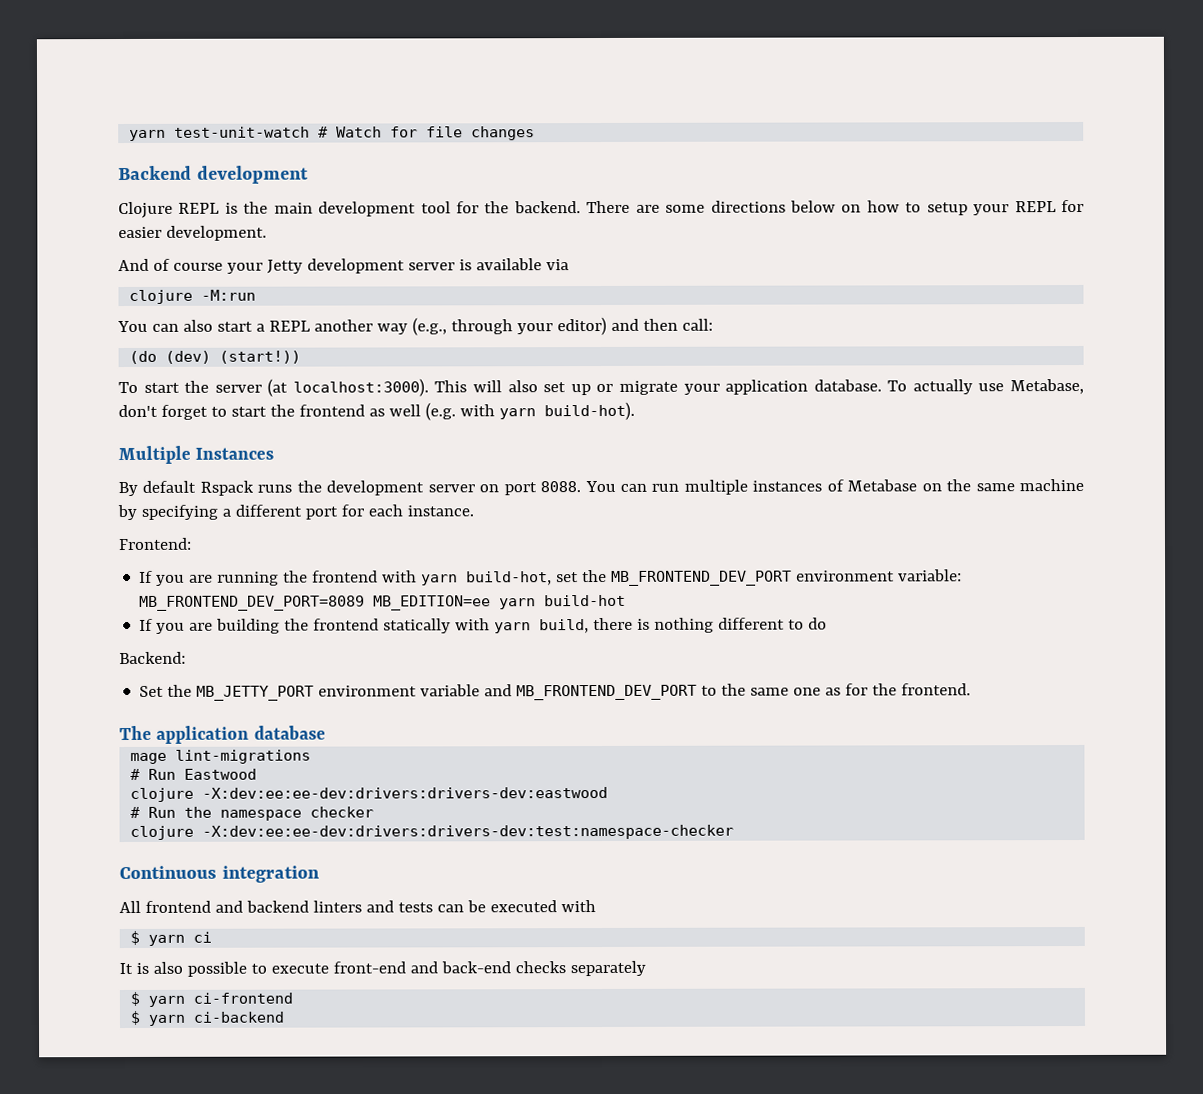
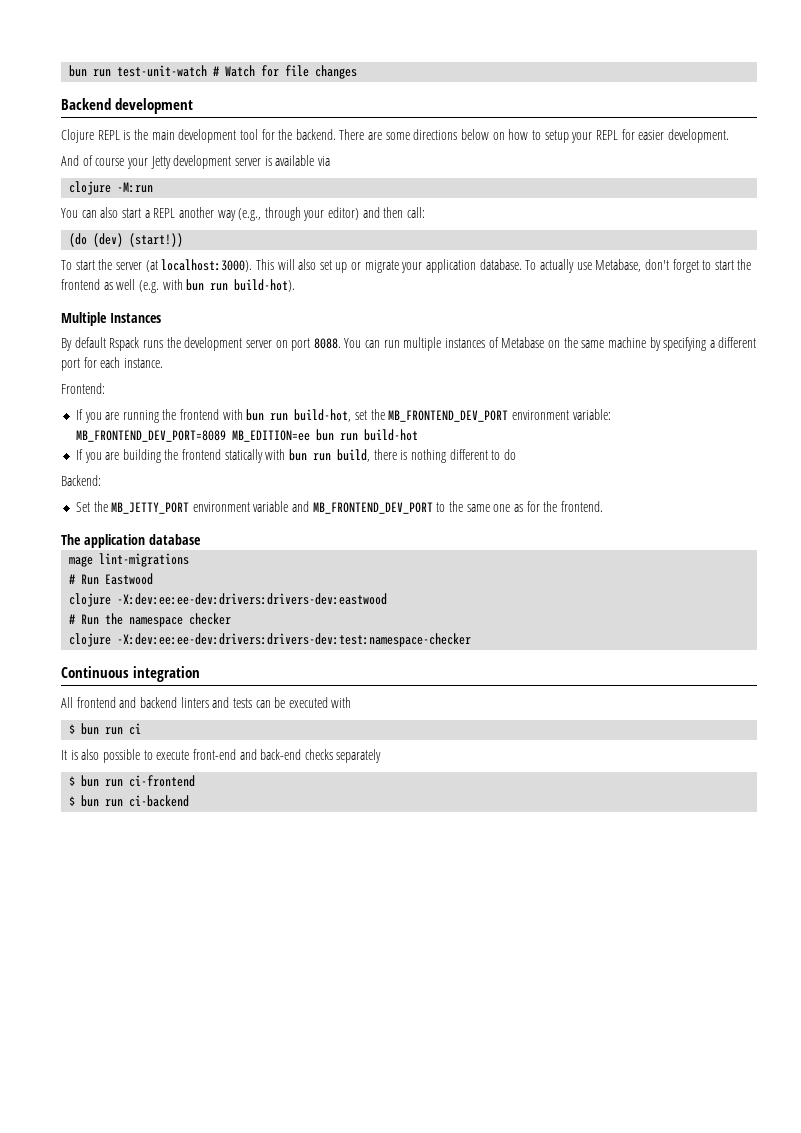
- yarn test-unit-watch # Watch for file changes
+ bun run test-unit-watch # Watch for file changes
- To actually use Metabase, don't forget to start the frontend as well (e.g. with yarn build-hot).
+ To actually use Metabase, don't forget to start the frontend as well (e.g. with bun run build-hot).
- If you are running the frontend with yarn build-hot, set the MB_FRONTEND_DEV_PORT environment variable: MB_FRONTEND_DEV_PORT=8089 MB_EDITION=ee yarn build-hot
+ If you are running the frontend with bun run build-hot, set the MB_FRONTEND_DEV_PORT environment variable: MB_FRONTEND_DEV_PORT=8089 MB_EDITION=ee bun run build-hot
- If you are building the frontend statically with yarn build, there is nothing different to do
+ If you are building the frontend statically with bun run build, there is nothing different to do
- $ yarn ci
+ $ bun run ci
- $ yarn ci-frontend
+ $ bun run ci-frontend
- $ yarn ci-backend
+ $ bun run ci-backend

